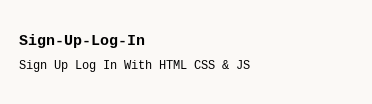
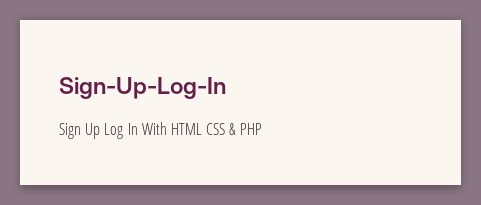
- Sign Up Log In With HTML CSS & JS
+ Sign Up Log In With HTML CSS & PHP

